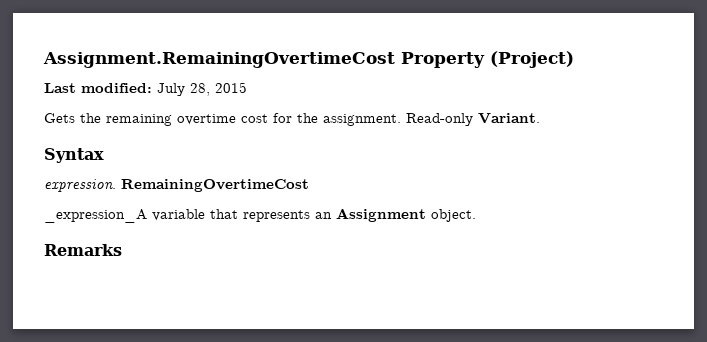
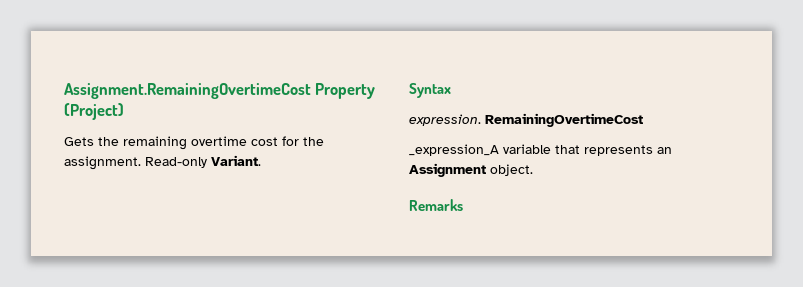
- Last modified: July 28, 2015

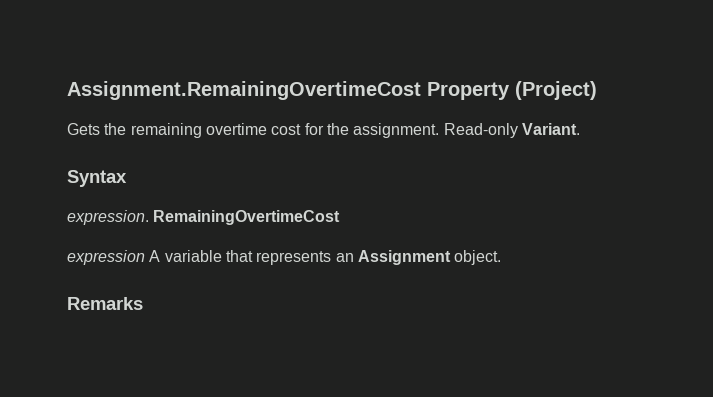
- _expression_A variable that represents an Assignment object.
+ expression A variable that represents an Assignment object.

